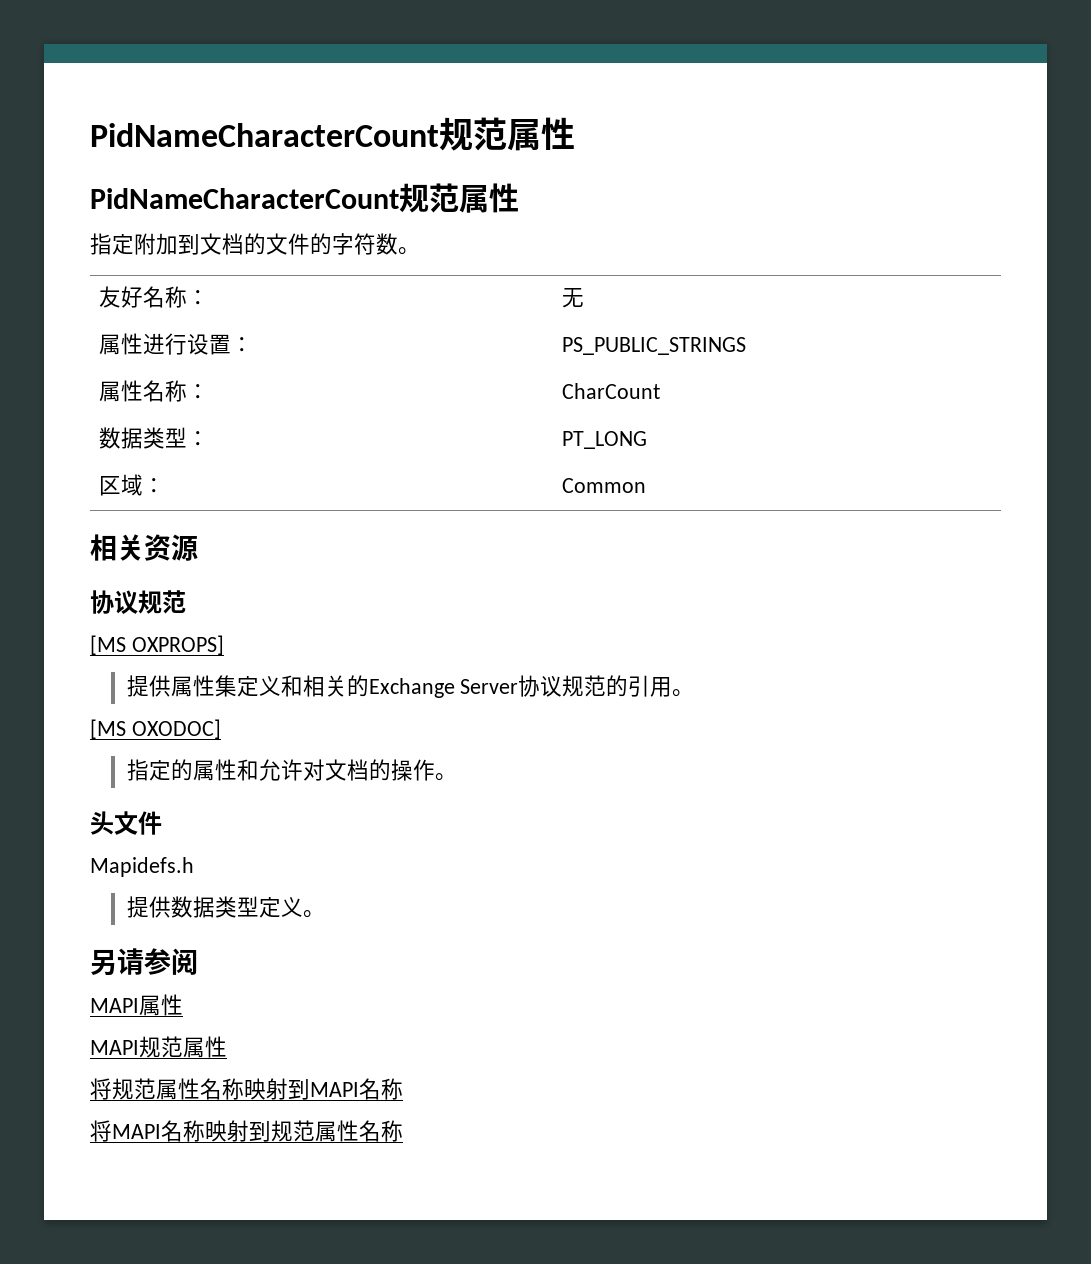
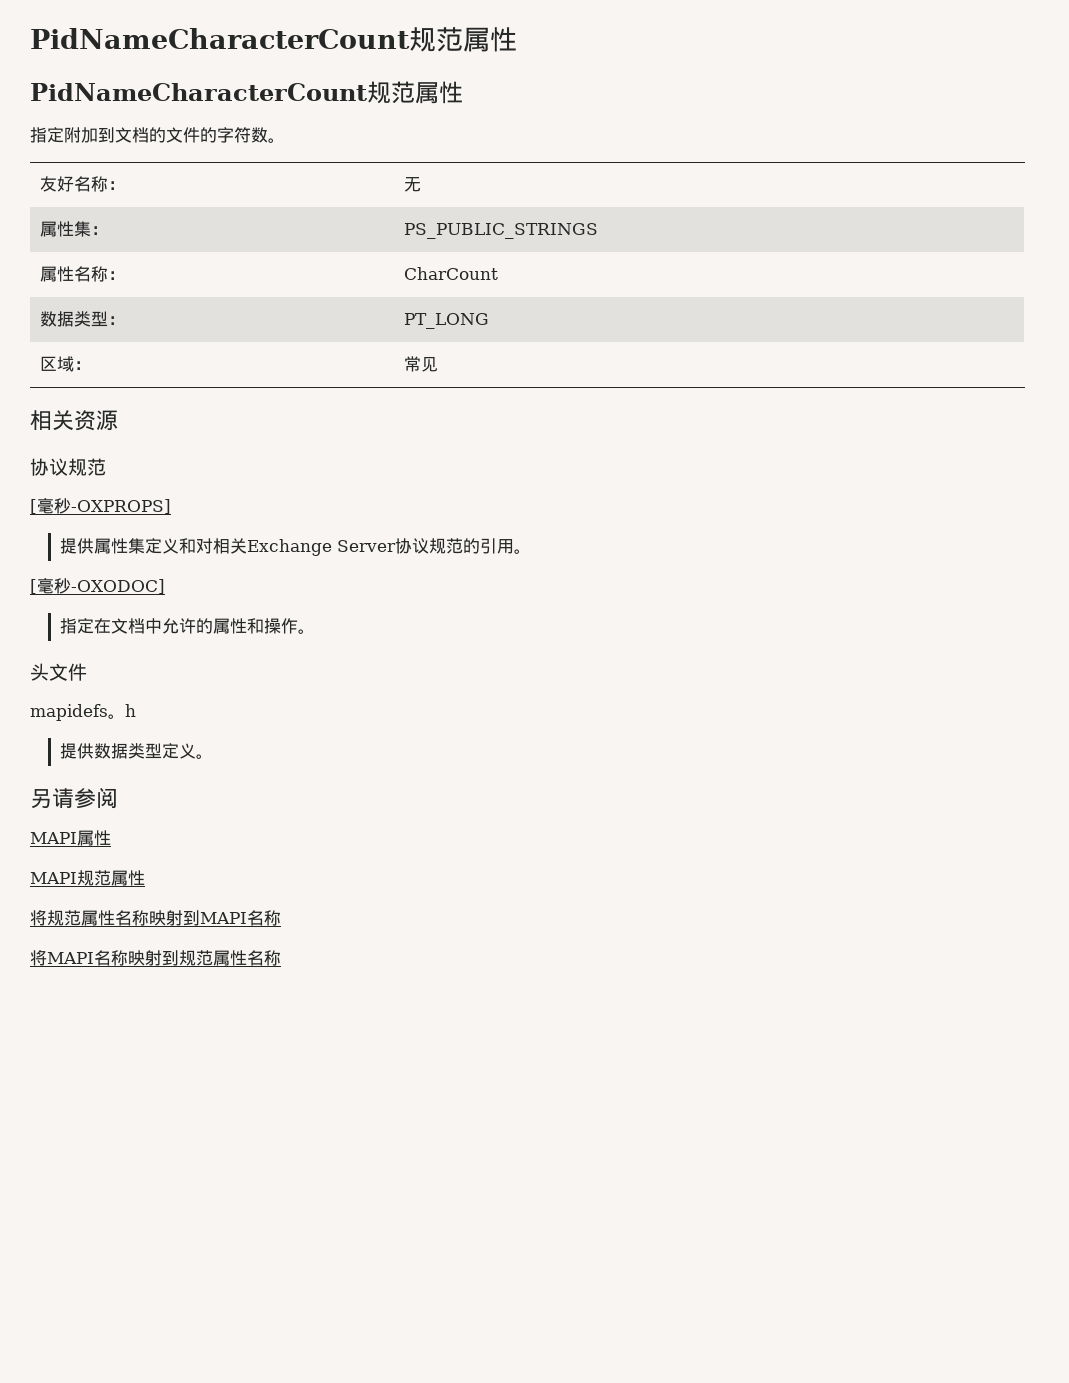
- 属性进行设置： | PS_PUBLIC_STRINGS
+ 属性集： | PS_PUBLIC_STRINGS
- 区域： | Common
+ 区域： | 常见
- [MS OXPROPS]
+ [毫秒-OXPROPS]
- 提供属性集定义和相关的Exchange Server协议规范的引用。
+ 提供属性集定义和对相关Exchange Server协议规范的引用。
- [MS OXODOC]
- 指定的属性和允许对文档的操作。
+ [毫秒-OXODOC]
+ 指定在文档中允许的属性和操作。
- Mapidefs.h
+ mapidefs。h

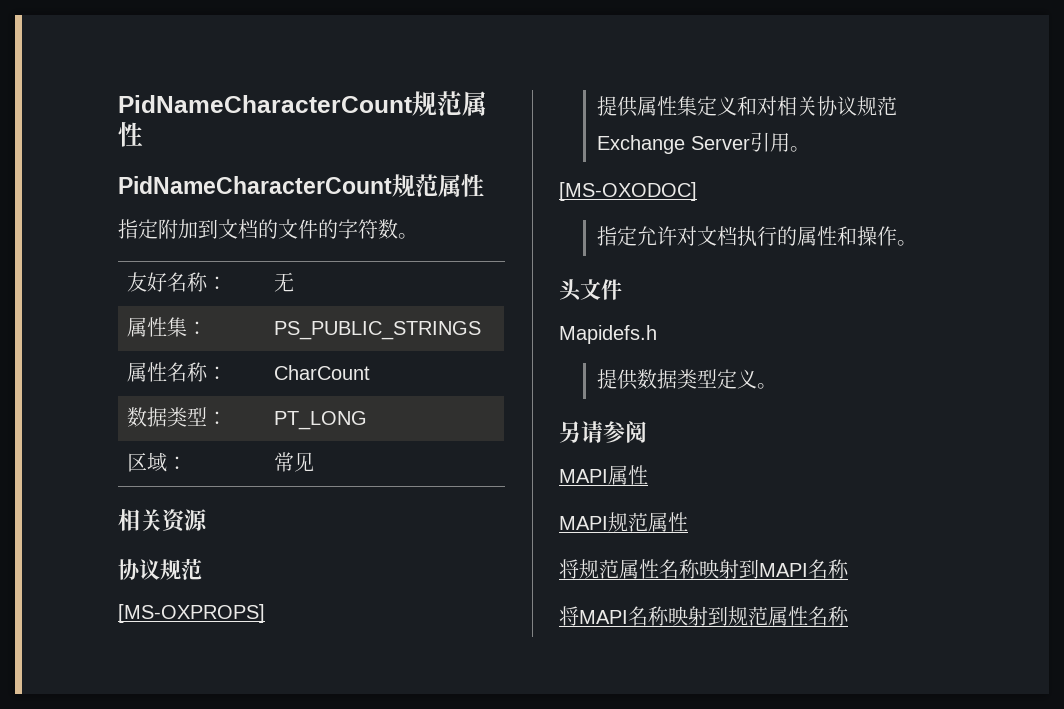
- [毫秒-OXPROPS]
+ [MS-OXPROPS]
- 提供属性集定义和对相关Exchange Server协议规范的引用。
- [毫秒-OXODOC]
- 指定在文档中允许的属性和操作。
+ 提供属性集定义和对相关协议规范Exchange Server引用。
+ [MS-OXODOC]
+ 指定允许对文档执行的属性和操作。
- mapidefs。h
+ Mapidefs.h

